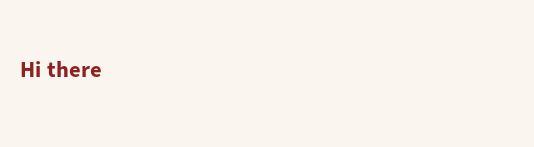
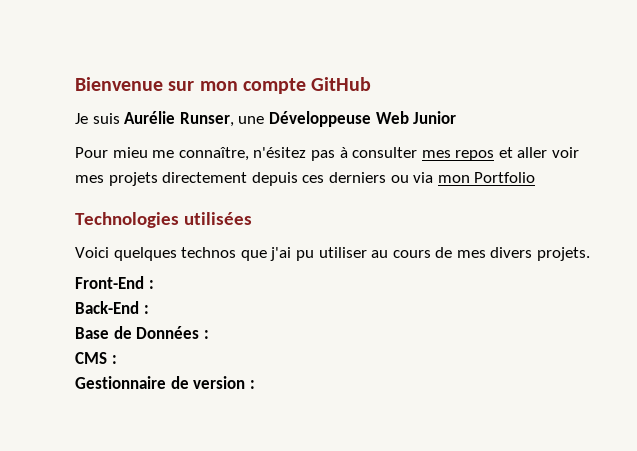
- Hi there
+ Bienvenue sur mon compte GitHub
+ Je suis Aurélie Runser, une Développeuse Web Junior
+ Pour mieu me connaître, n'ésitez pas à consulter mes repos et aller voir mes projets directement depuis ces derniers ou via mon Portfolio
+ Technologies utilisées
+ Voici quelques technos que j'ai pu utiliser au cours de mes divers projets.
+ Front-End :
+ Back-End :
+ Base de Données :
+ CMS :
+ Gestionnaire de version :

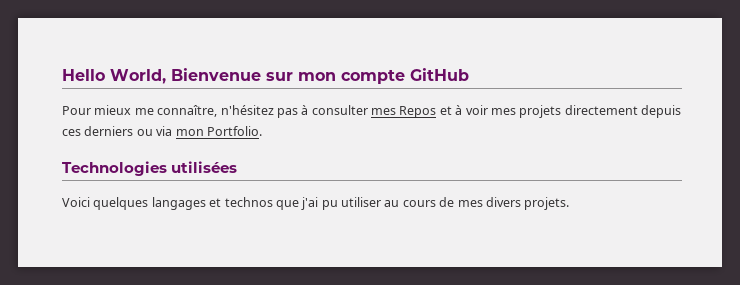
- Bienvenue sur mon compte GitHub
+ Hello World, Bienvenue sur mon compte GitHub
- Je suis Aurélie Runser, une Développeuse Web Junior
- Pour mieu me connaître, n'ésitez pas à consulter mes repos et aller voir mes projets directement depuis ces derniers ou via mon Portfolio
+ Pour mieux me connaître, n'hésitez pas à consulter mes Repos et à voir mes projets directement depuis ces derniers ou via mon Portfolio.
- Voici quelques technos que j'ai pu utiliser au cours de mes divers projets.
+ Voici quelques langages et technos que j'ai pu utiliser au cours de mes divers projets.
- Front-End :
- Back-End :
- Base de Données :
- CMS :
- Gestionnaire de version :

